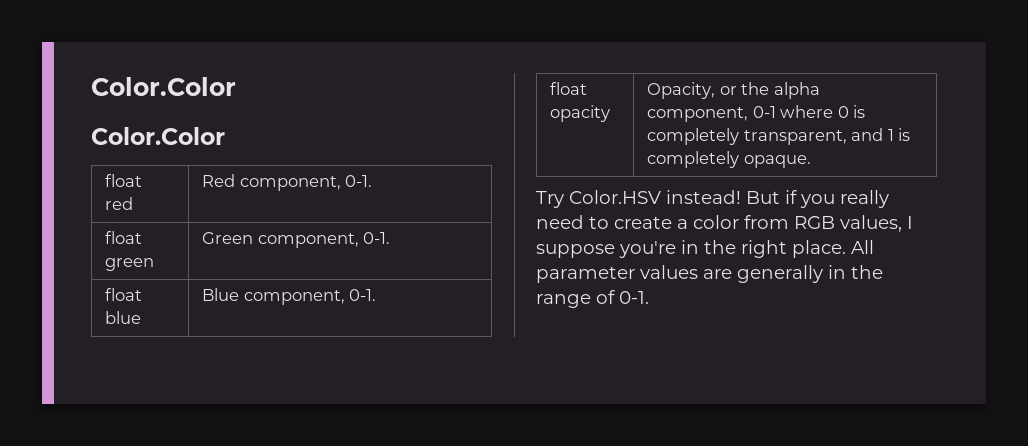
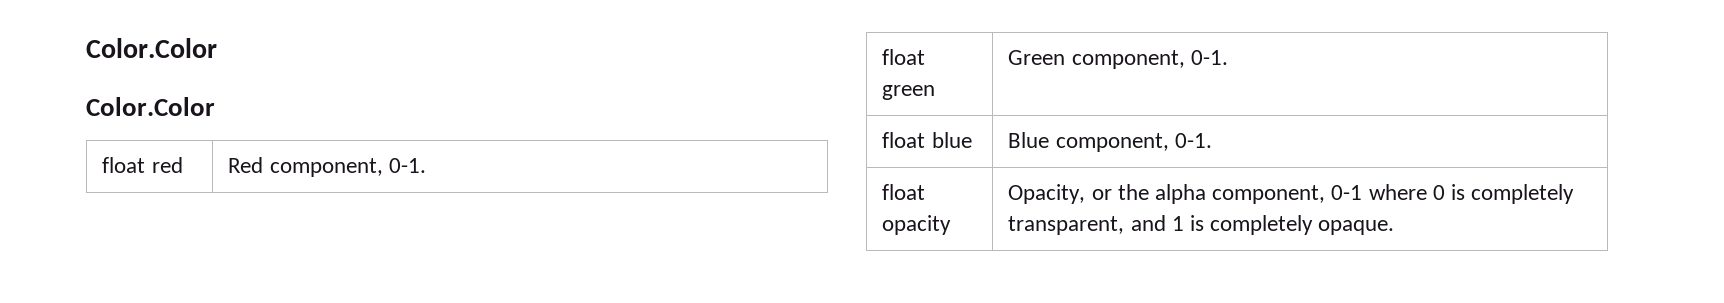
- Try Color.HSV instead! But if you really need to create a color from RGB values, I suppose you're in the right place. All parameter values are generally in the range of 0-1.

